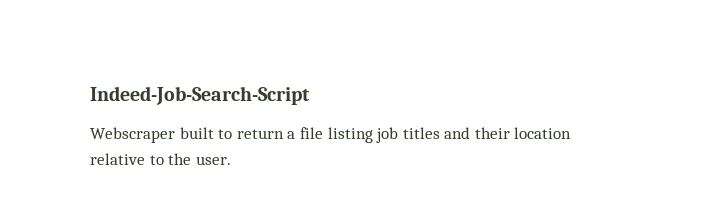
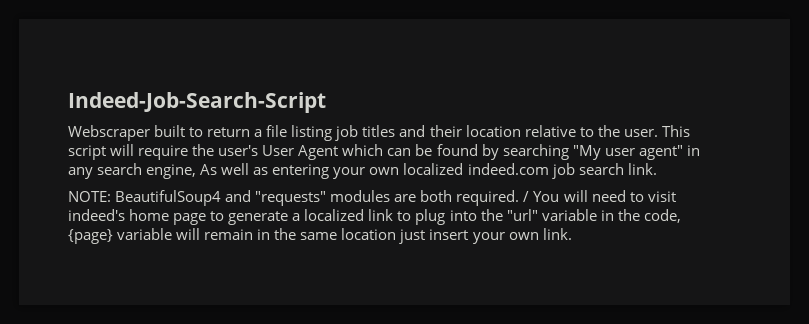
+ This script will require the user's User Agent which can be found by searching "My user agent" in any search engine, As well as entering your own localized indeed.com job search link.
+ NOTE: BeautifulSoup4 and "requests" modules are both required. / You will need to visit indeed's home page to generate a localized link to plug into the "url" variable in the code, {page} variable will remain in the same location just insert your own link.

